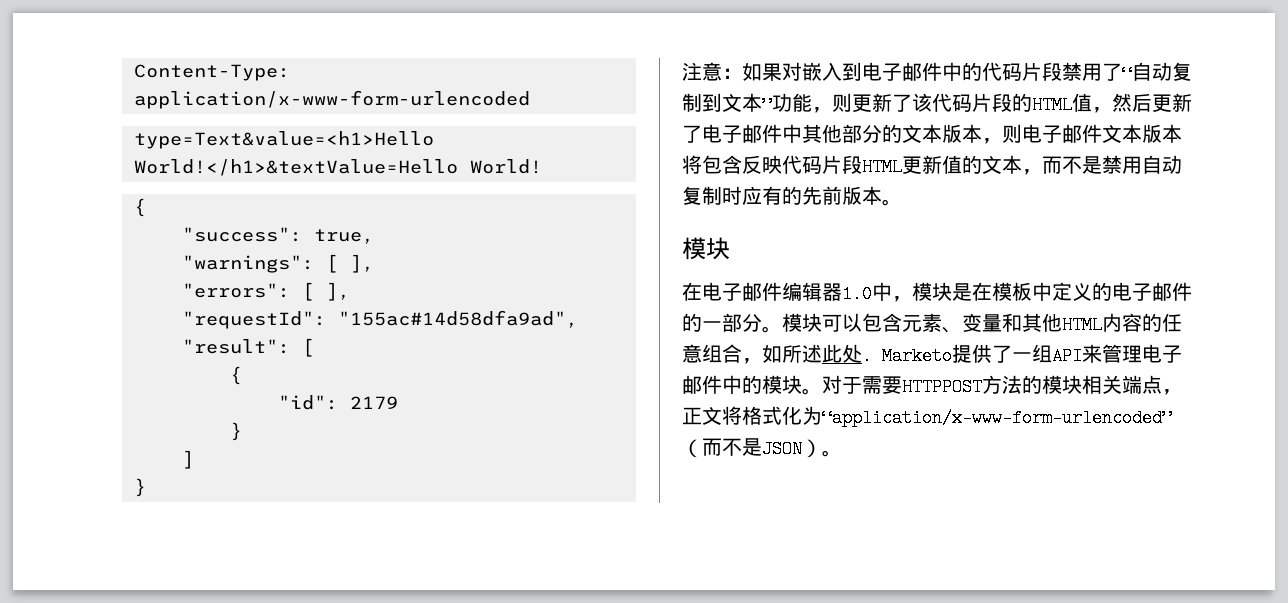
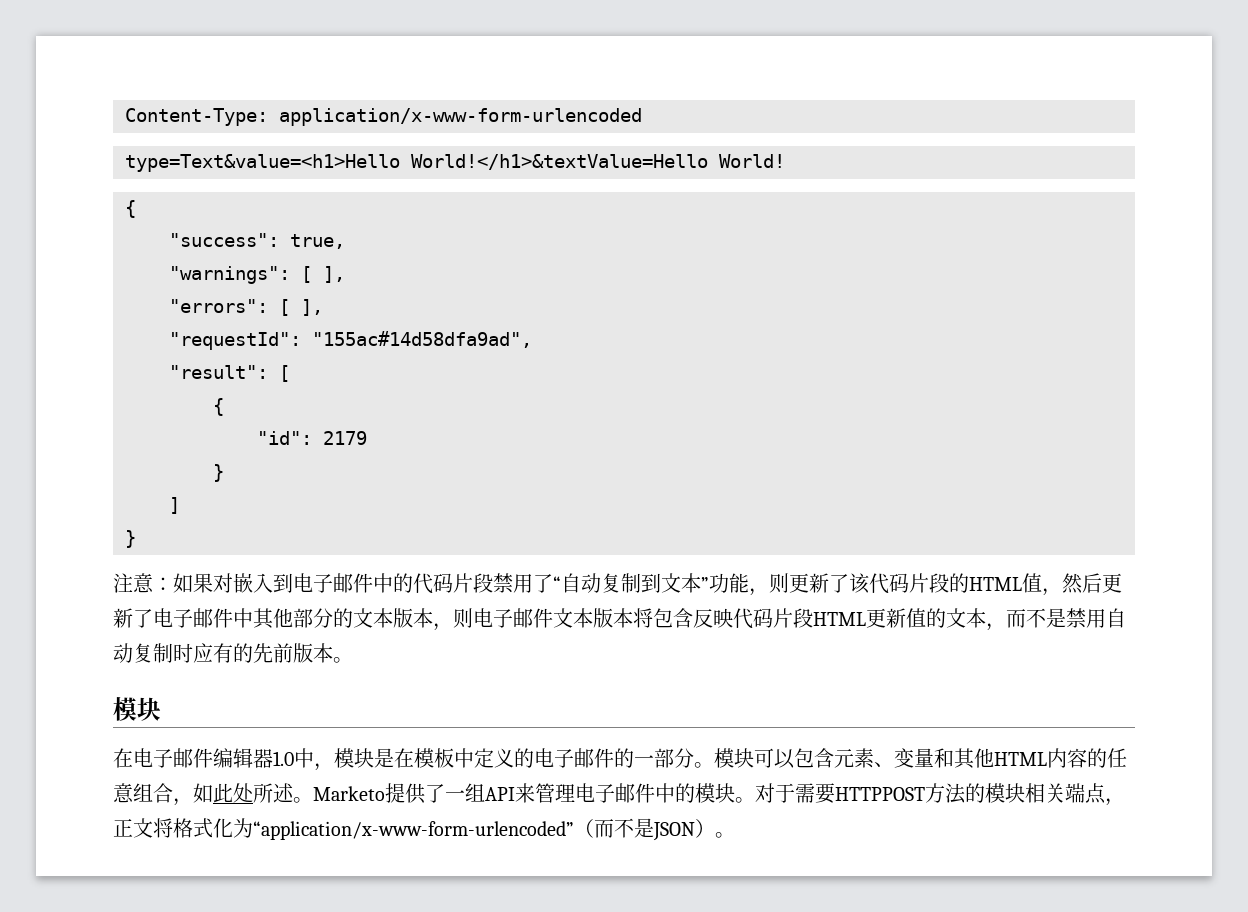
- 模块可以包含元素、变量和其他HTML内容的任意组合，如所述此处.
+ 模块可以包含元素、变量和其他HTML内容的任意组合，如此处所述。

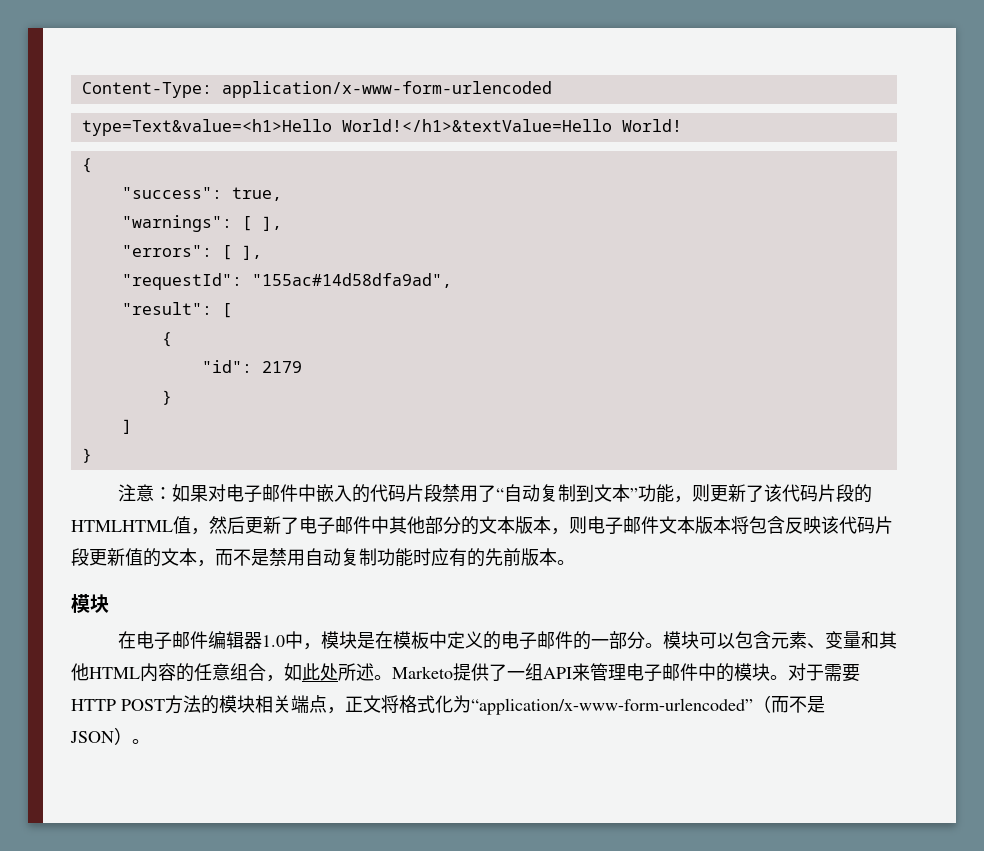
- 注意：如果对嵌入到电子邮件中的代码片段禁用了“自动复制到文本”功能，则更新了该代码片段的HTML值，然后更新了电子邮件中其他部分的文本版本，则电子邮件文本版本将包含反映代码片段HTML更新值的文本，而不是禁用自动复制时应有的先前版本。
+ 注意：如果对电子邮件中嵌入的代码片段禁用了“自动复制到文本”功能，则更新了该代码片段的HTMLHTML值，然后更新了电子邮件中其他部分的文本版本，则电子邮件文本版本将包含反映该代码片段更新值的文本，而不是禁用自动复制功能时应有的先前版本。
- 对于需要HTTPPOST方法的模块相关端点，正文将格式化为“application/x-www-form-urlencoded”（而不是JSON）。
+ 对于需要HTTP POST方法的模块相关端点，正文将格式化为“application/x-www-form-urlencoded”（而不是JSON）。

